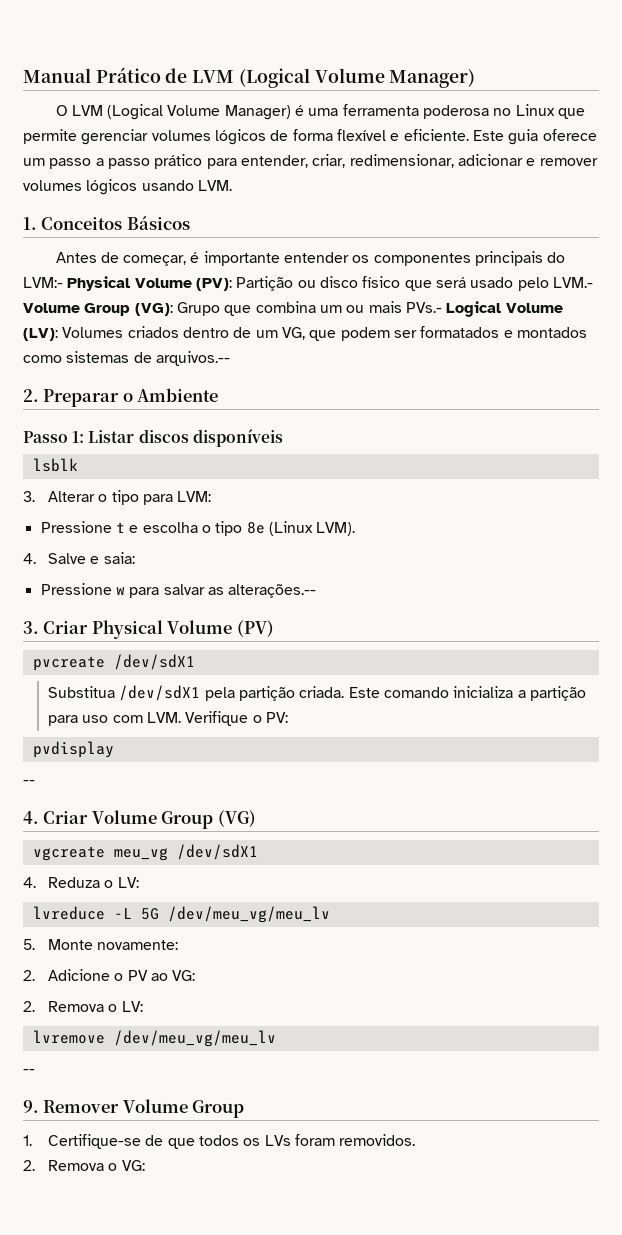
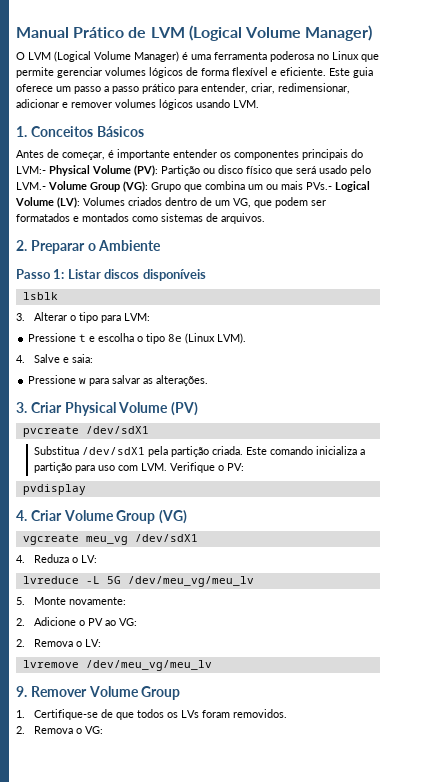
- Antes de começar, é importante entender os componentes principais do LVM:- Physical Volume (PV): Partição ou disco físico que será usado pelo LVM.- Volume Group (VG): Grupo que combina um ou mais PVs.- Logical Volume (LV): Volumes criados dentro de um VG, que podem ser formatados e montados como sistemas de arquivos.--
+ Antes de começar, é importante entender os componentes principais do LVM:- Physical Volume (PV): Partição ou disco físico que será usado pelo LVM.- Volume Group (VG): Grupo que combina um ou mais PVs.- Logical Volume (LV): Volumes criados dentro de um VG, que podem ser formatados e montados como sistemas de arquivos.
- Pressione w para salvar as alterações.--
+ Pressione w para salvar as alterações.
  pvdisplay
- --
  lvremove /dev/meu_vg/meu_lv
- --

